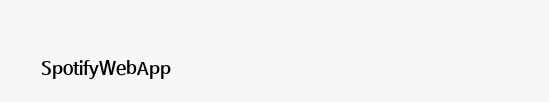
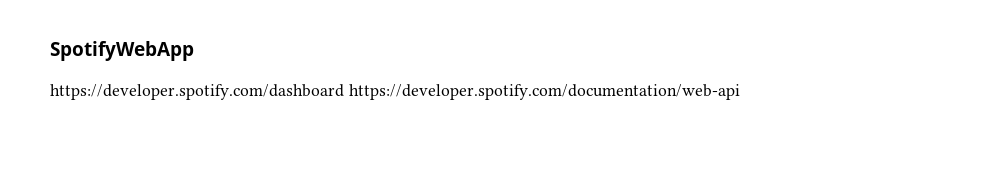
+ https://developer.spotify.com/dashboard https://developer.spotify.com/documentation/web-api

